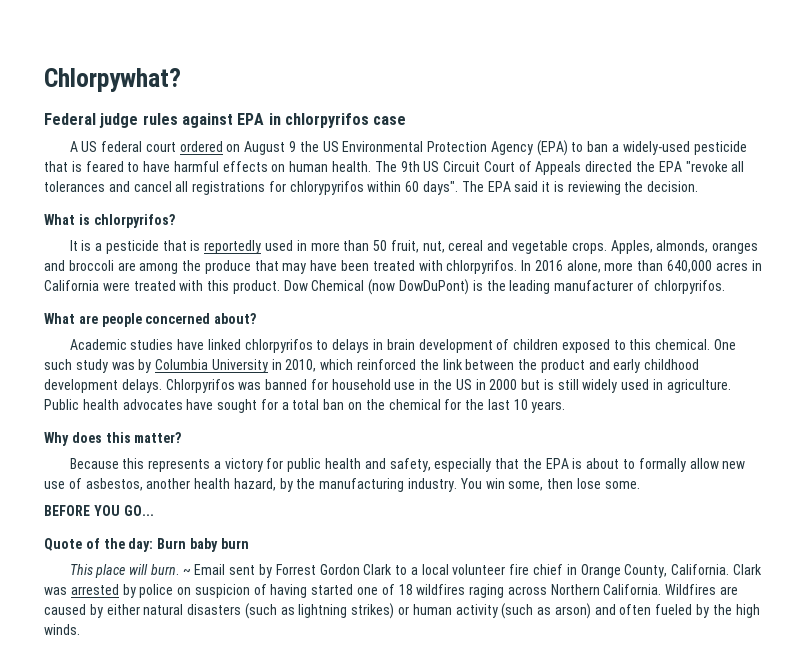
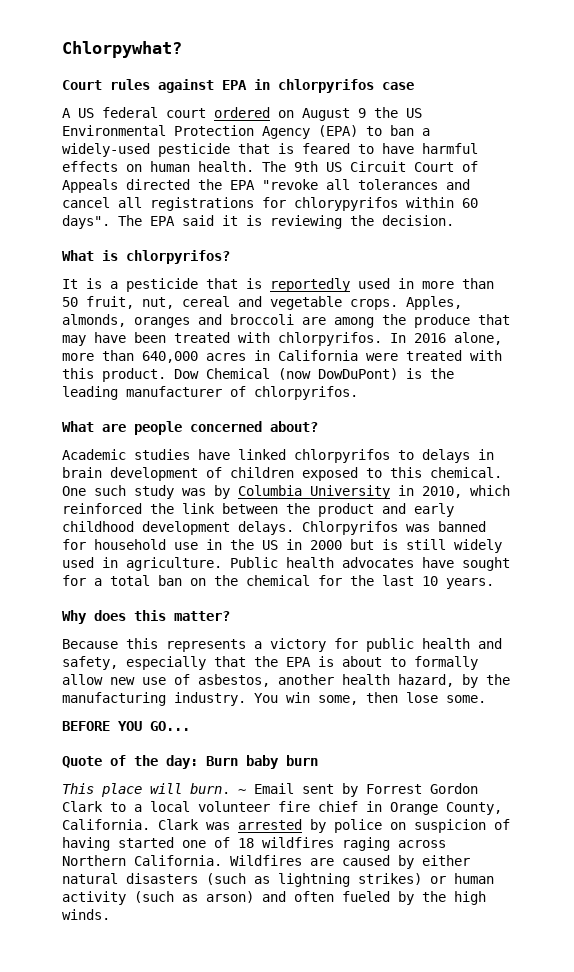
- Federal judge rules against EPA in chlorpyrifos case
+ Court rules against EPA in chlorpyrifos case

